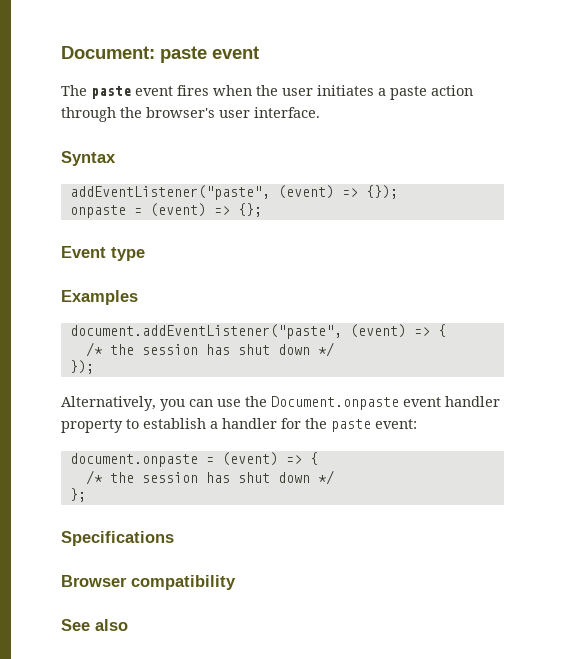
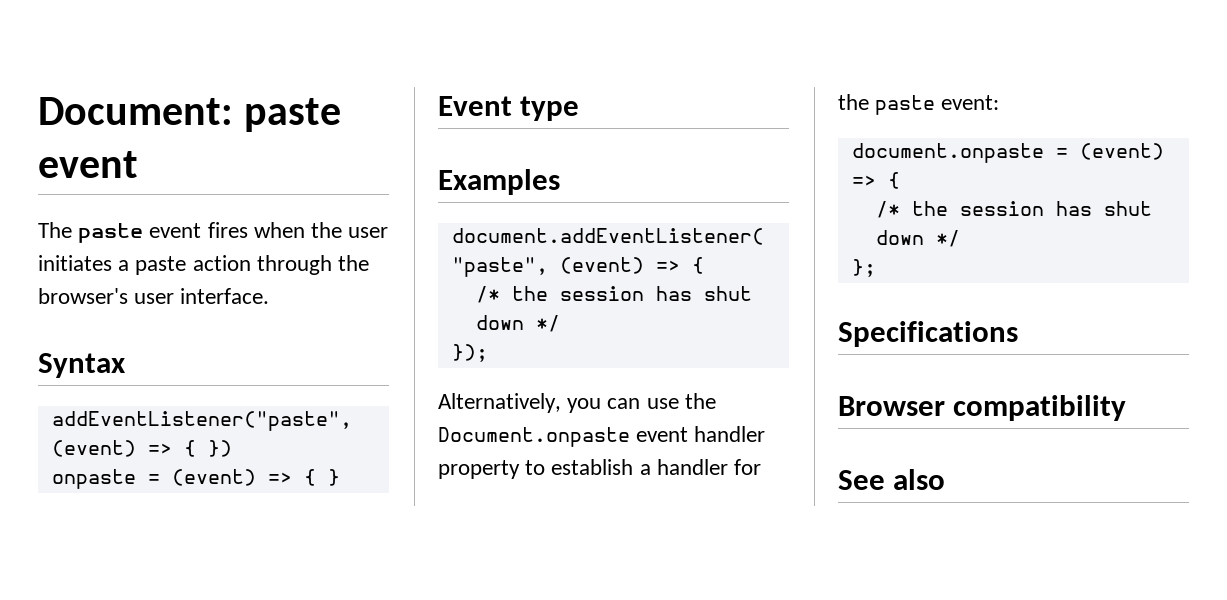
- addEventListener("paste", (event) => {});
+ addEventListener("paste", (event) => { })
- onpaste = (event) => {};
+ onpaste = (event) => { }

